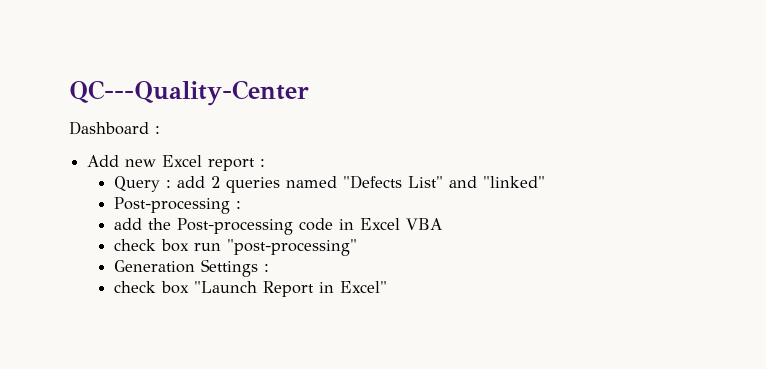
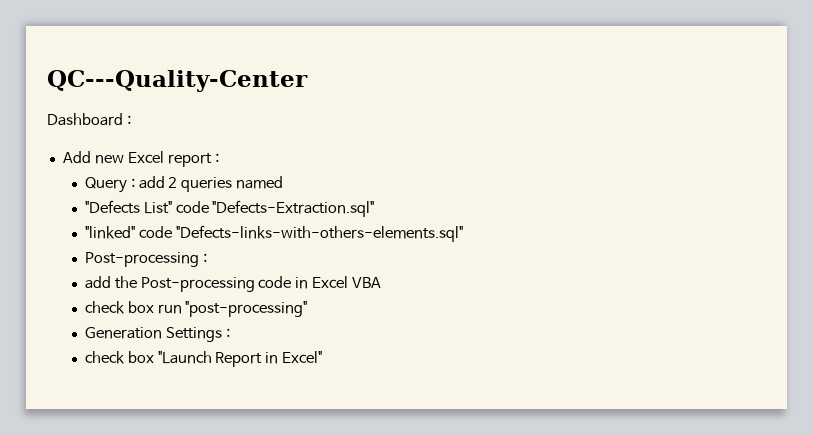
- Query : add 2 queries named "Defects List" and "linked"
+ Query : add 2 queries named
+ "Defects List" code "Defects-Extraction.sql"
+ "linked" code "Defects-links-with-others-elements.sql"

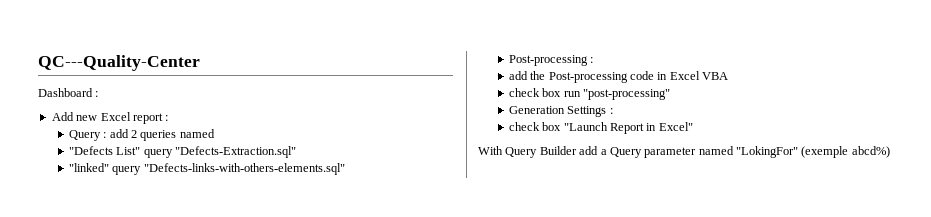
- "Defects List" code "Defects-Extraction.sql"
+ "Defects List" query "Defects-Extraction.sql"
- "linked" code "Defects-links-with-others-elements.sql"
+ "linked" query "Defects-links-with-others-elements.sql"
+ With Query Builder add a Query parameter named "LokingFor" (exemple abcd%)

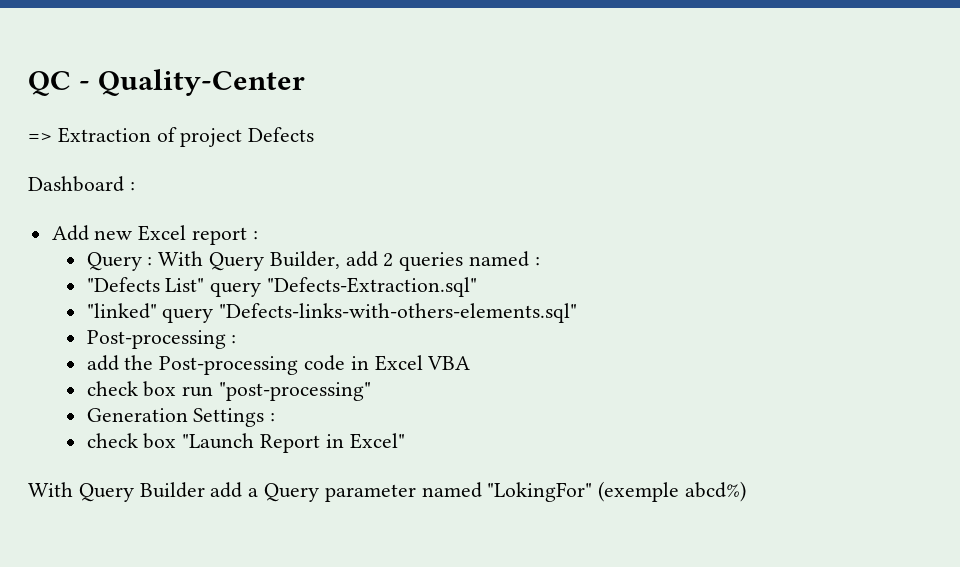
- QC---Quality-Center
+ QC - Quality-Center
+ => Extraction of project Defects
- Query : add 2 queries named
+ Query : With Query Builder, add 2 queries named :

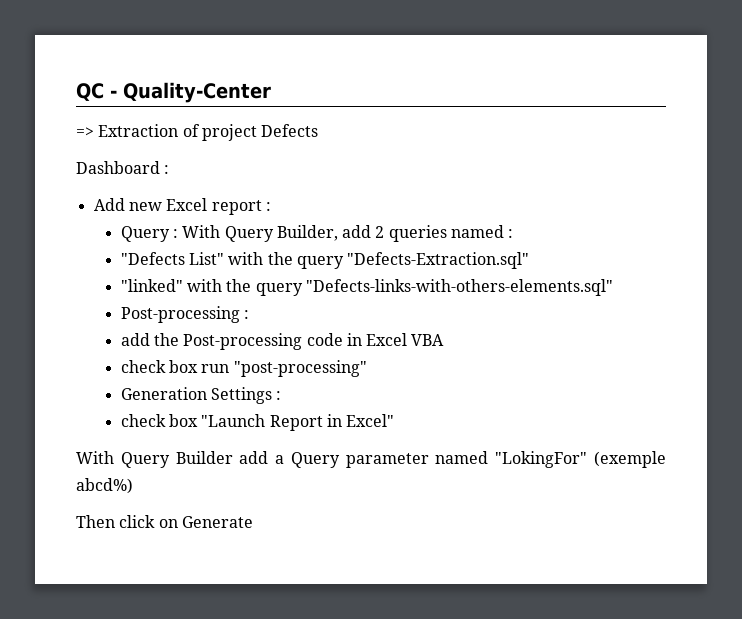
- "Defects List" query "Defects-Extraction.sql"
+ "Defects List" with the query "Defects-Extraction.sql"
- "linked" query "Defects-links-with-others-elements.sql"
+ "linked" with the query "Defects-links-with-others-elements.sql"
+ Then click on Generate

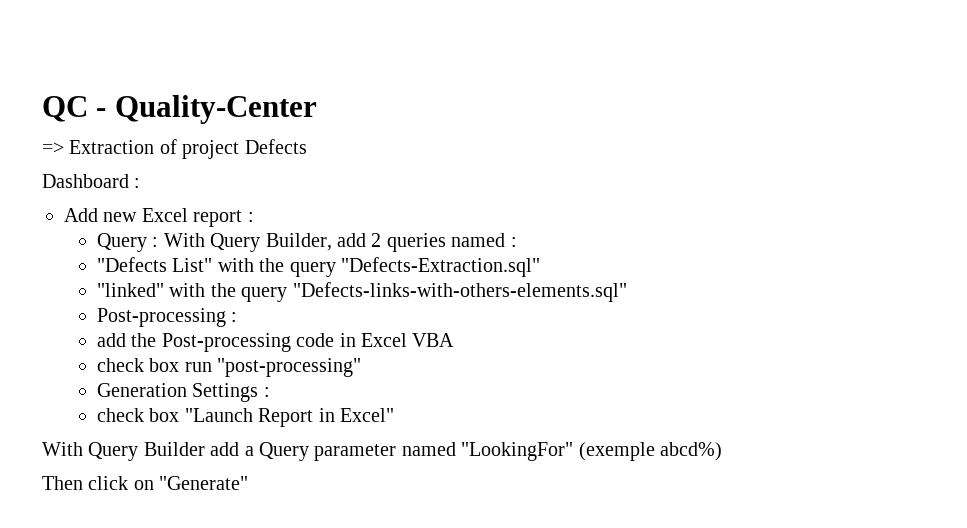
- With Query Builder add a Query parameter named "LokingFor" (exemple abcd%)
+ With Query Builder add a Query parameter named "LookingFor" (exemple abcd%)
- Then click on Generate
+ Then click on "Generate"

